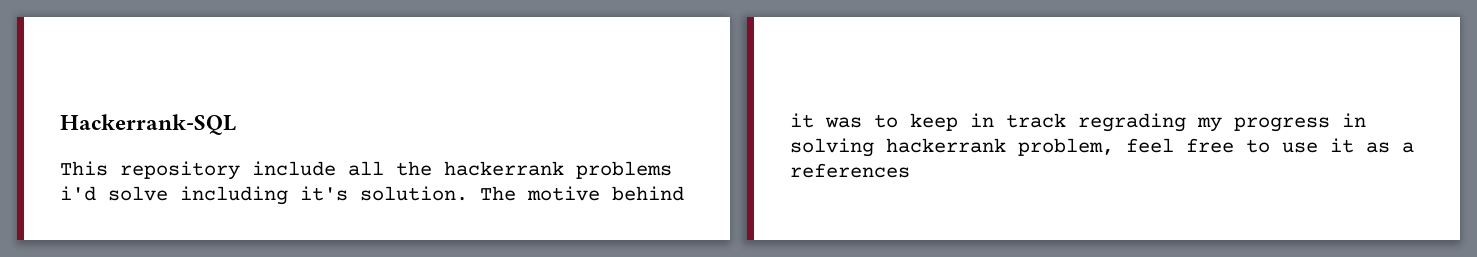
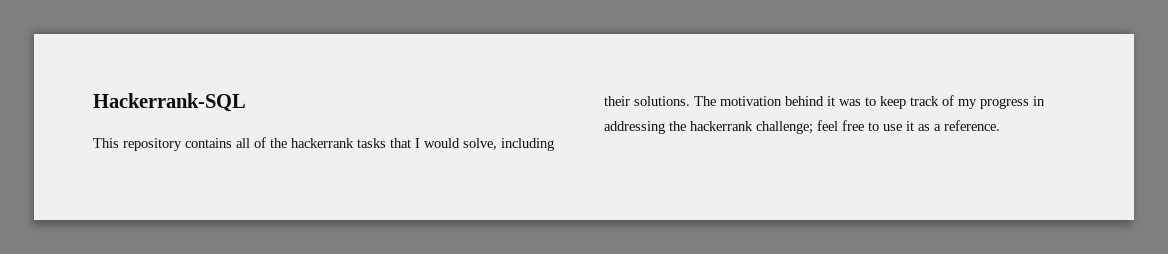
- This repository include all the hackerrank problems i'd solve including it's solution. The motive behind it was to keep in track regrading my progress in solving hackerrank problem, feel free to use it as a references
+ This repository contains all of the hackerrank tasks that I would solve, including their solutions. The motivation behind it was to keep track of my progress in addressing the hackerrank challenge; feel free to use it as a reference.

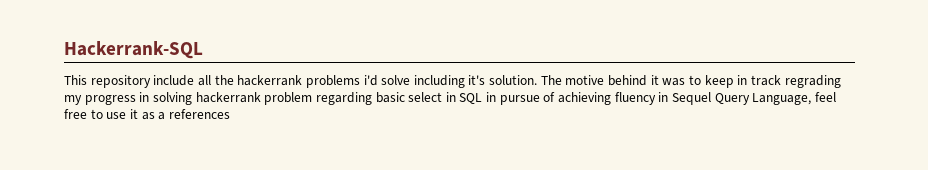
- This repository contains all of the hackerrank tasks that I would solve, including their solutions. The motivation behind it was to keep track of my progress in addressing the hackerrank challenge; feel free to use it as a reference.
+ This repository include all the hackerrank problems i'd solve including it's solution. The motive behind it was to keep in track regrading my progress in solving hackerrank problem regarding basic select in SQL in pursue of achieving fluency in Sequel Query Language, feel free to use it as a references

